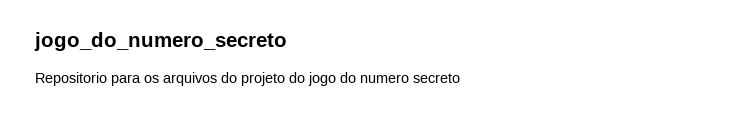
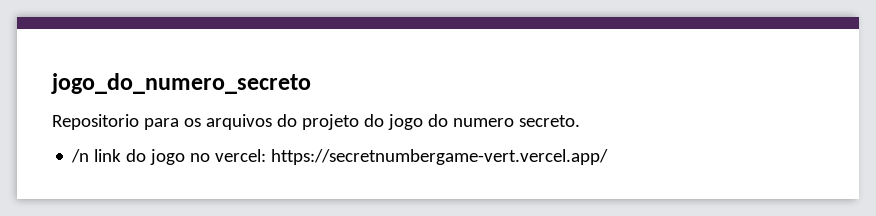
- Repositorio para os arquivos do projeto do jogo do numero secreto
+ Repositorio para os arquivos do projeto do jogo do numero secreto.
+ /n link do jogo no vercel: https://secretnumbergame-vert.vercel.app/

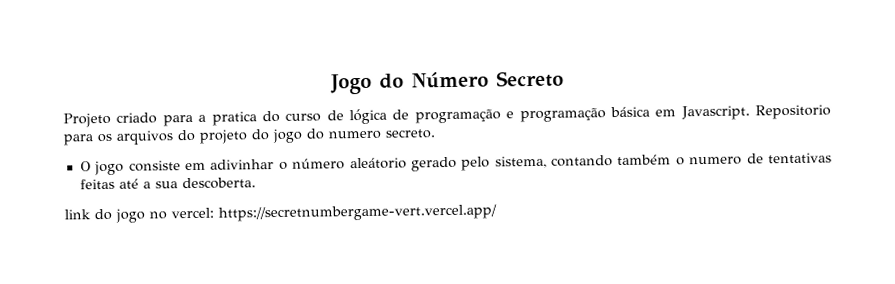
- jogo_do_numero_secreto
- Repositorio para os arquivos do projeto do jogo do numero secreto.
+ Jogo do Número Secreto
+ Projeto criado para a pratica do curso de lógica de programação e programação básica em Javascript. Repositorio para os arquivos do projeto do jogo do numero secreto.
- /n link do jogo no vercel: https://secretnumbergame-vert.vercel.app/
+ O jogo consiste em adivinhar o número aleátorio gerado pelo sistema, contando também o numero de tentativas feitas até a sua descoberta.
+ link do jogo no vercel: https://secretnumbergame-vert.vercel.app/

